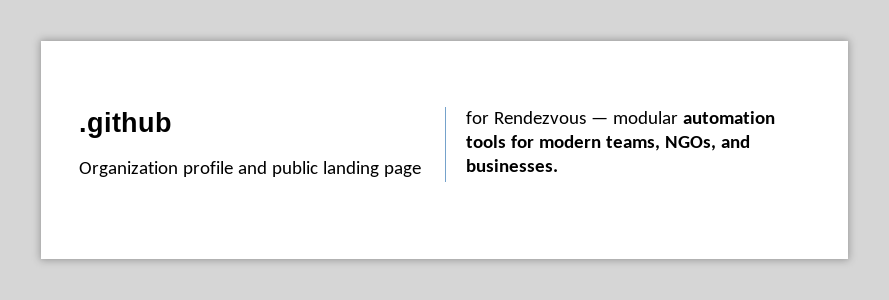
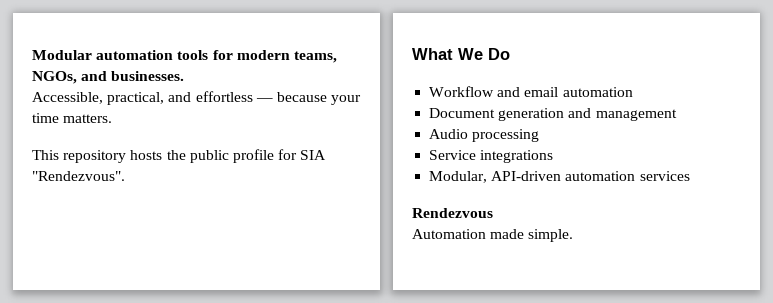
- .github
- Organization profile and public landing page for Rendezvous — modular automation tools for modern teams, NGOs, and businesses.
+ Modular automation tools for modern teams, NGOs, and businesses.
+ Accessible, practical, and effortless — because your time matters.
+ This repository hosts the public profile for SIA "Rendezvous".
+ What We Do
+ Workflow and email automation
+ Document generation and management
+ Audio processing
+ Service integrations
+ Modular, API-driven automation services
+ Rendezvous
+ Automation made simple.

